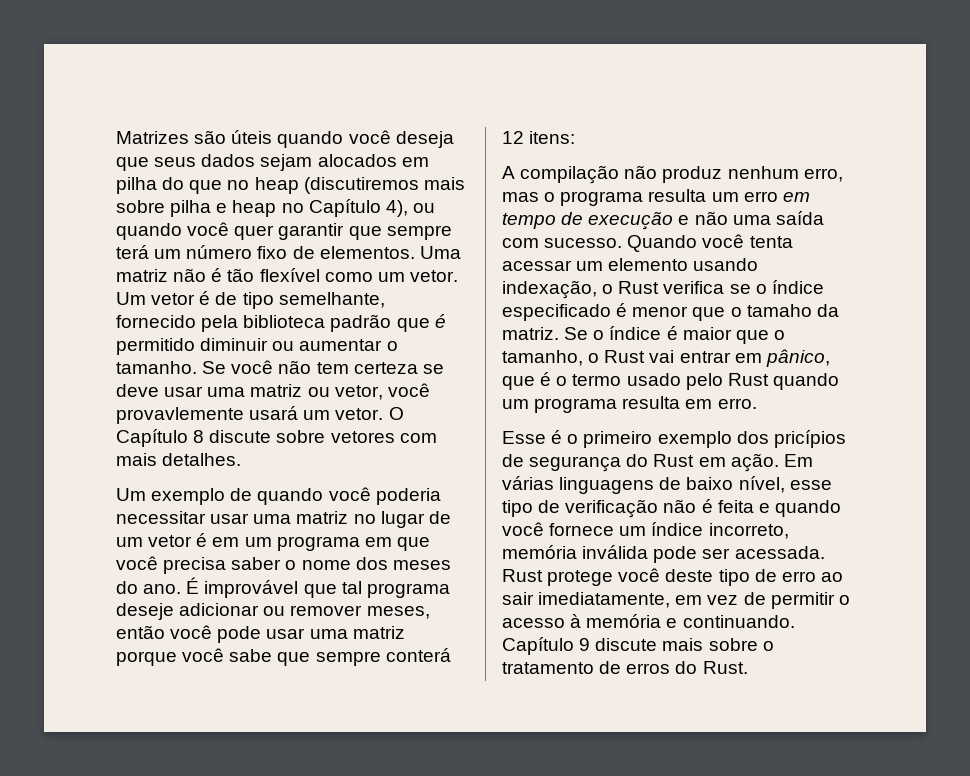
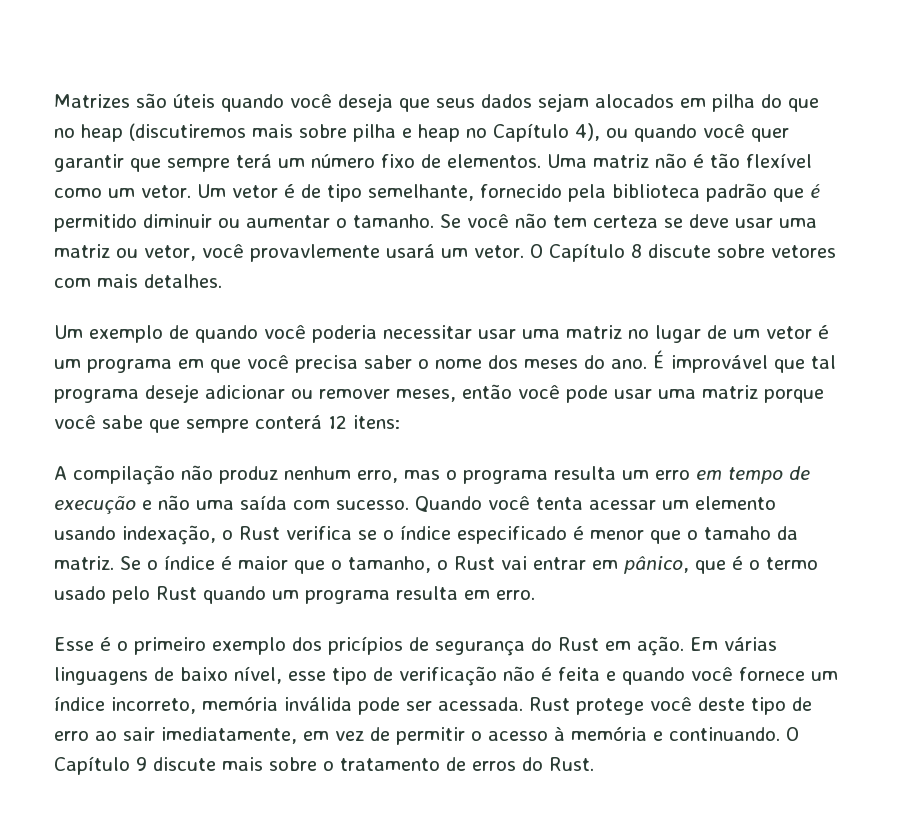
- Um exemplo de quando você poderia necessitar usar uma matriz no lugar de um vetor é em um programa em que você precisa saber o nome dos meses do ano.
+ Um exemplo de quando você poderia necessitar usar uma matriz no lugar de um vetor é um programa em que você precisa saber o nome dos meses do ano.
- Capítulo 9 discute mais sobre o tratamento de erros do Rust.
+ O Capítulo 9 discute mais sobre o tratamento de erros do Rust.

